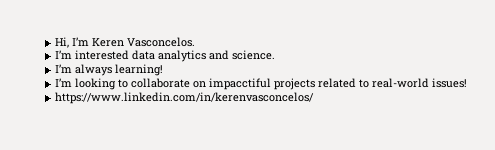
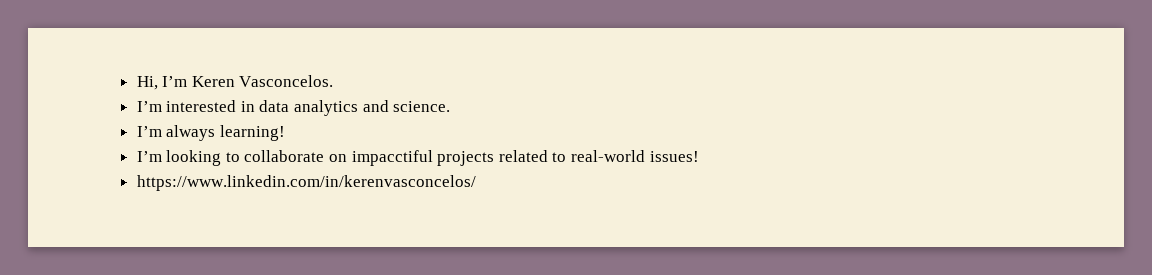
- I’m interested data analytics and science.
+ I’m interested in data analytics and science.

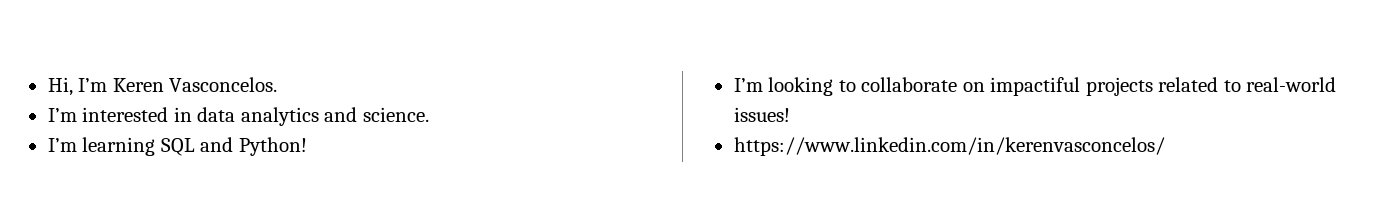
- I’m always learning!
+ I’m learning SQL and Python!
- I’m looking to collaborate on impacctiful projects related to real-world issues!
+ I’m looking to collaborate on impactiful projects related to real-world issues!

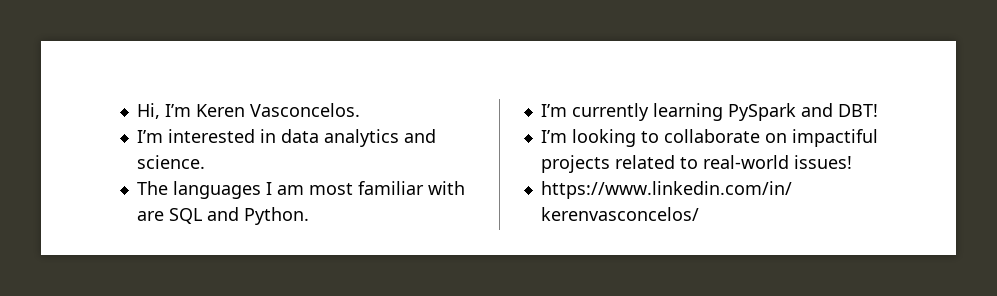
- I’m learning SQL and Python!
+ The languages I am most familiar with are SQL and Python.
+ I’m currently learning PySpark and DBT!

